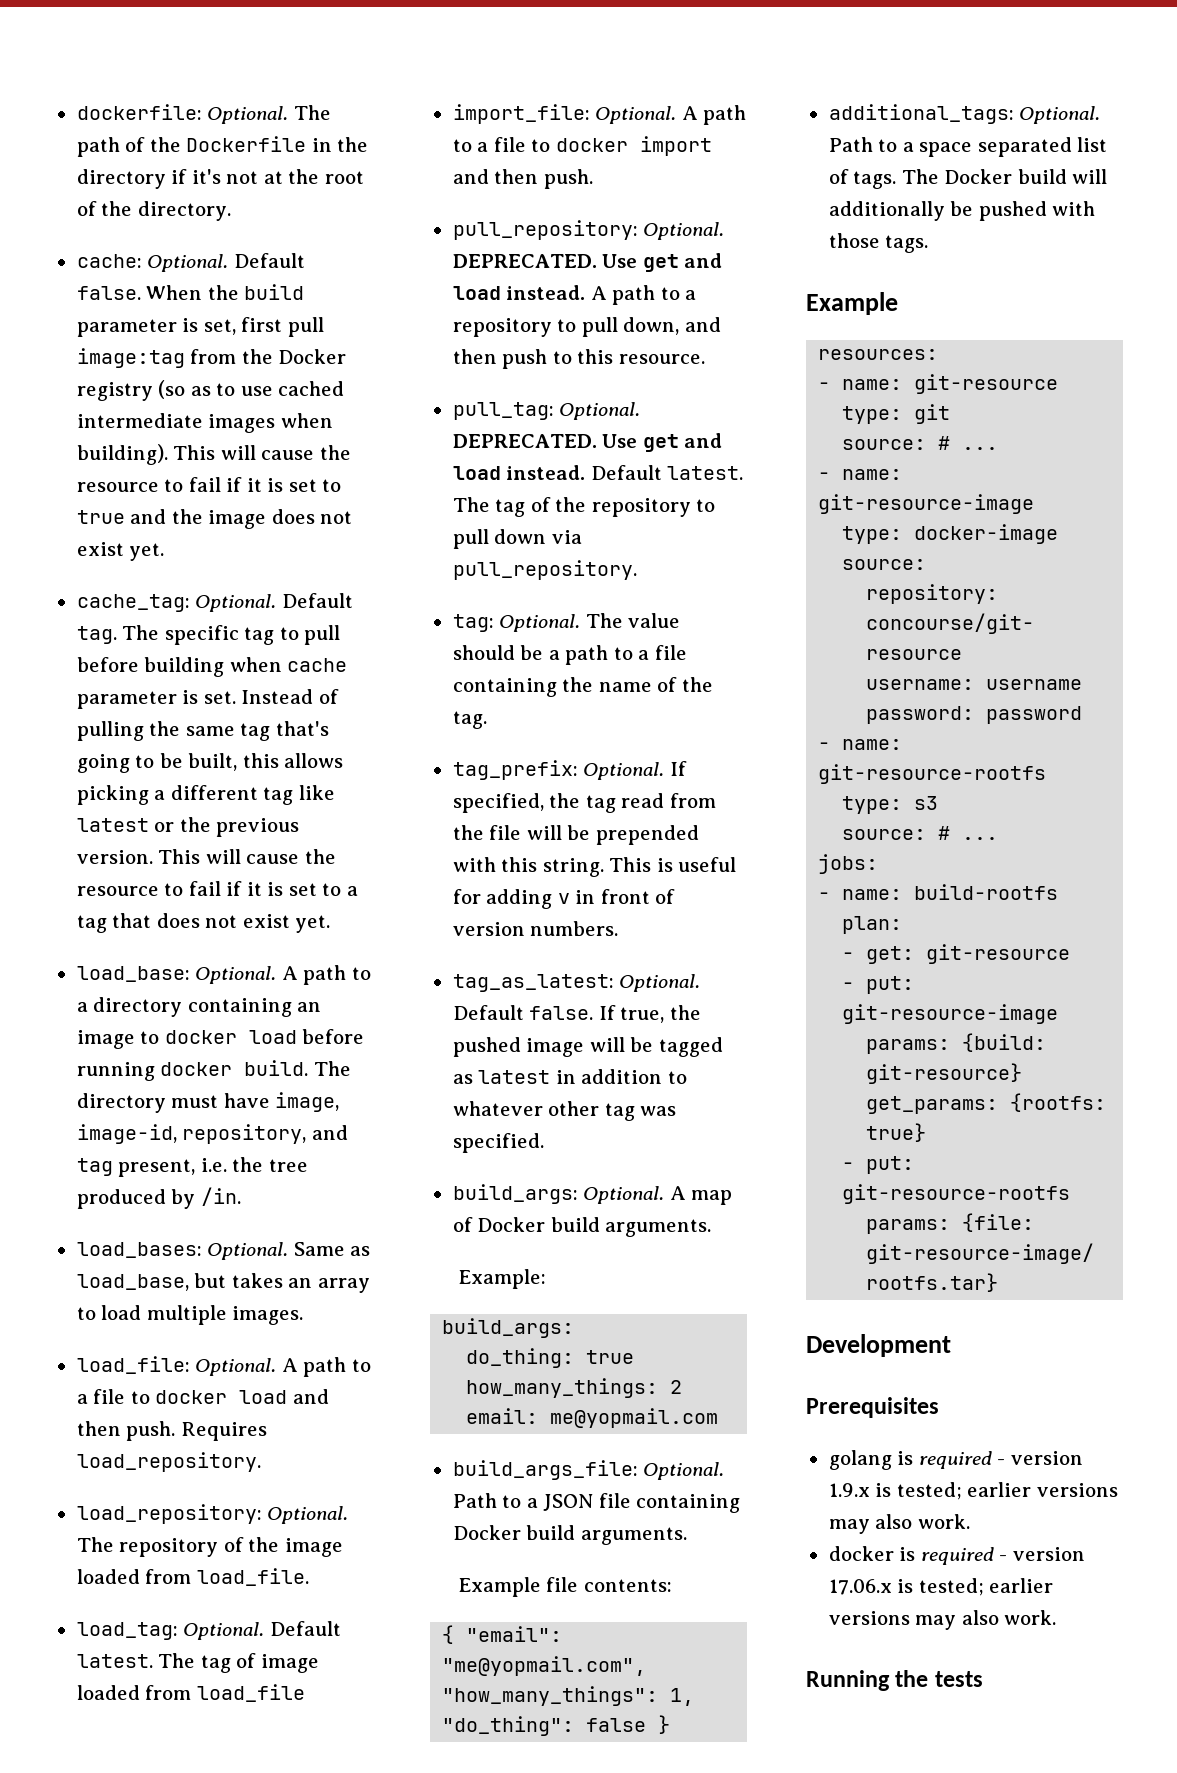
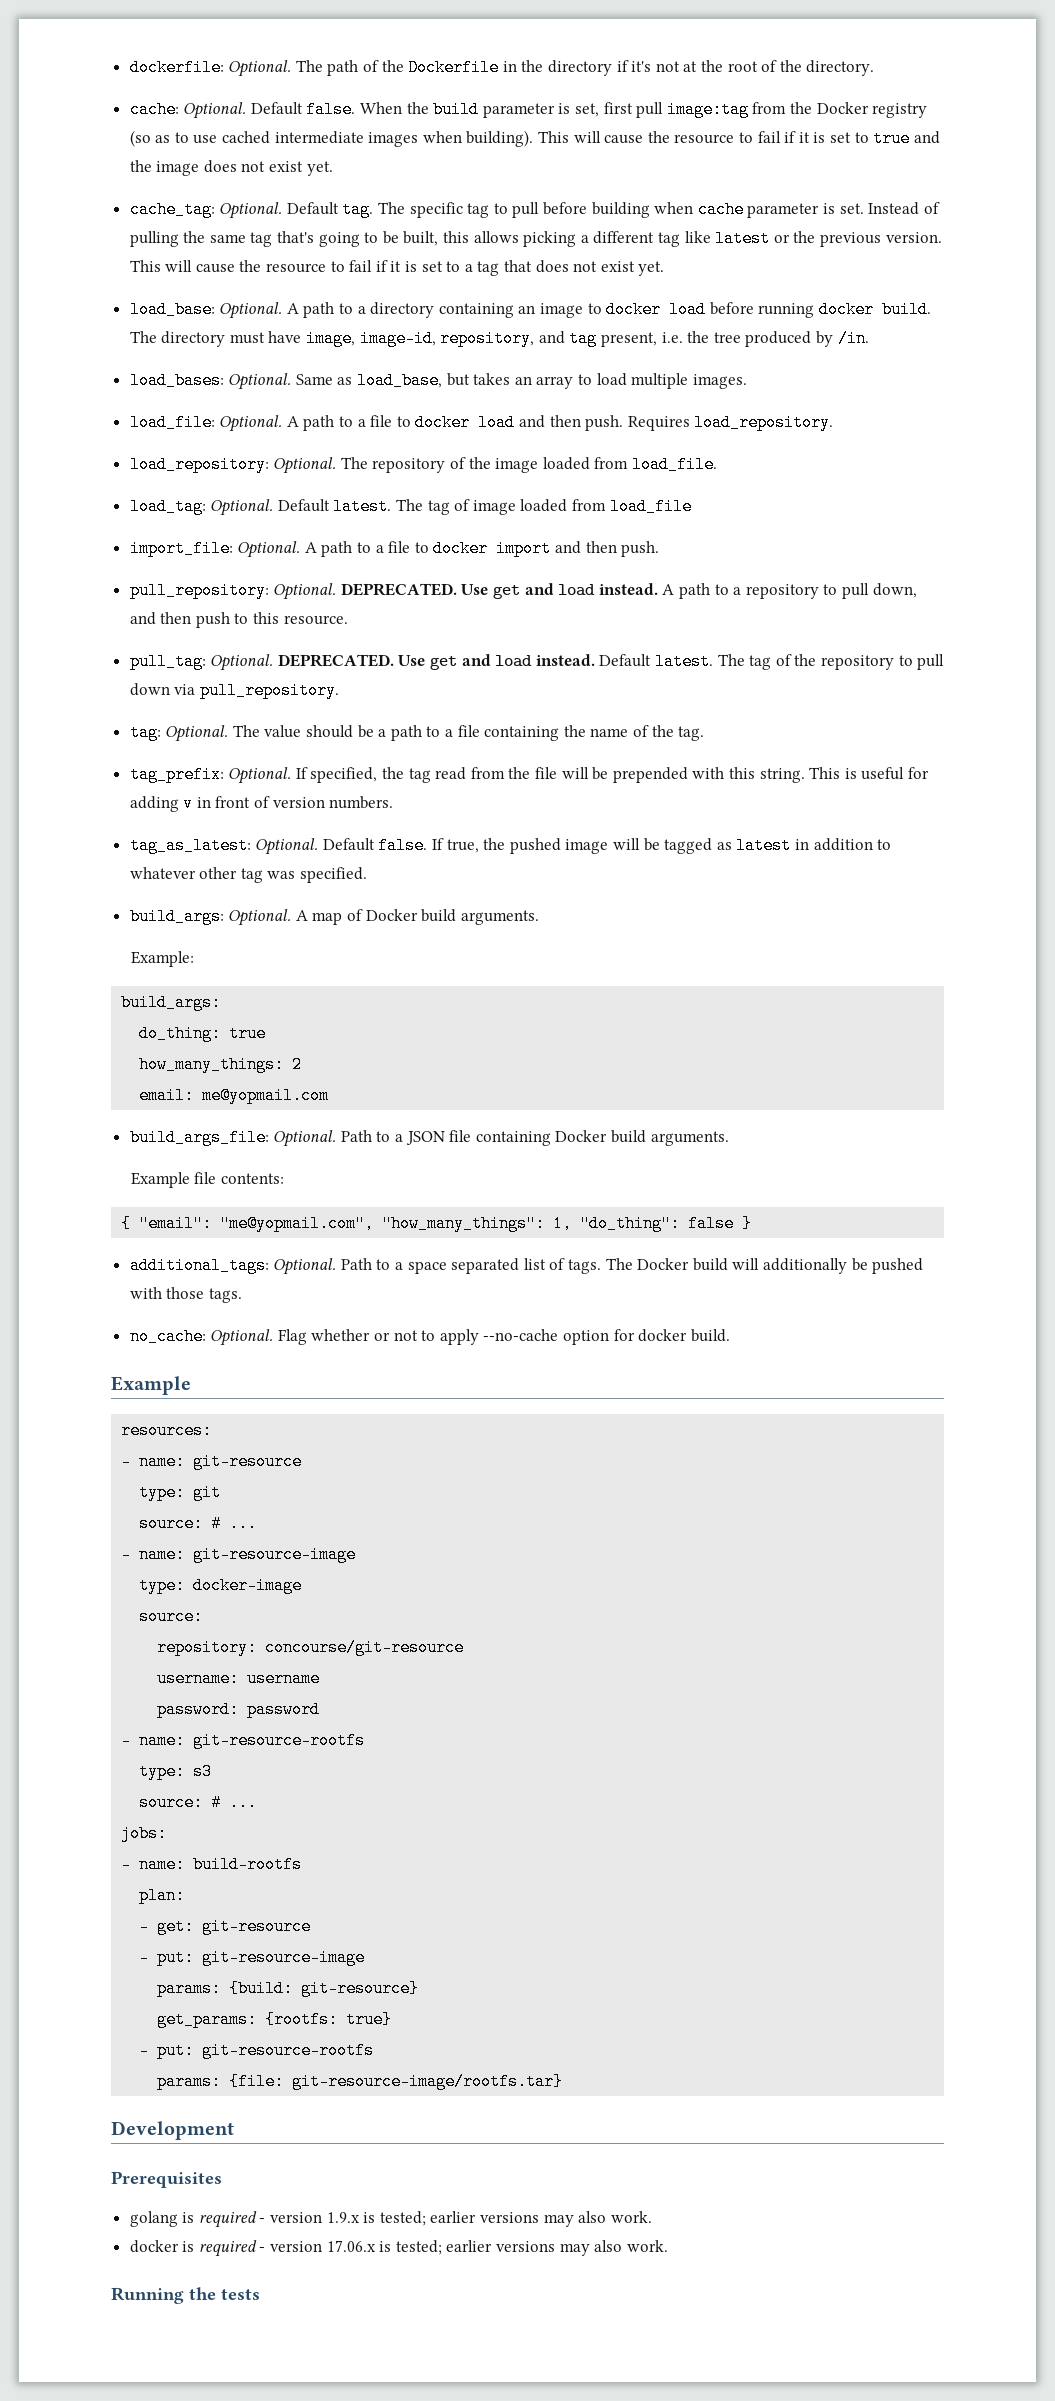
+ no_cache: Optional. Flag whether or not to apply --no-cache option for docker build.

